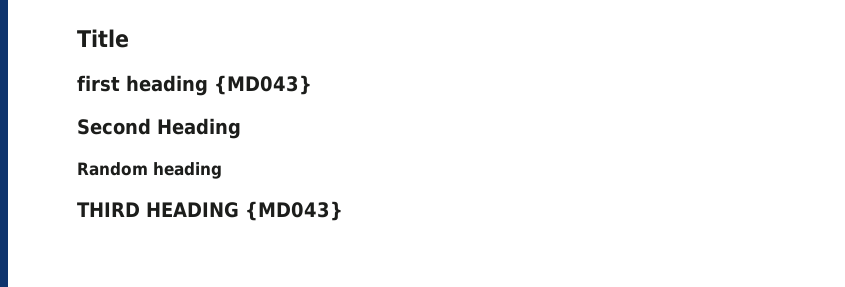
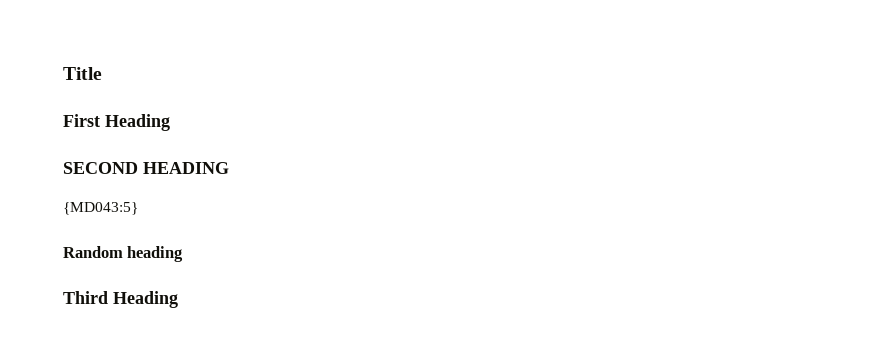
- first heading {MD043}
- Second Heading
+ First Heading
+ SECOND HEADING
+ {MD043:5}
- THIRD HEADING {MD043}
+ Third Heading

